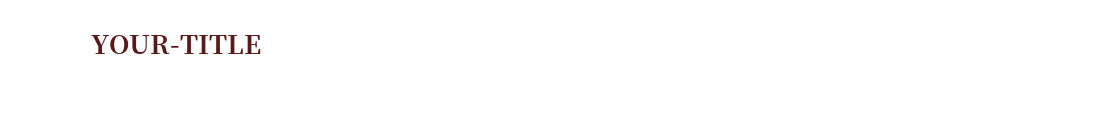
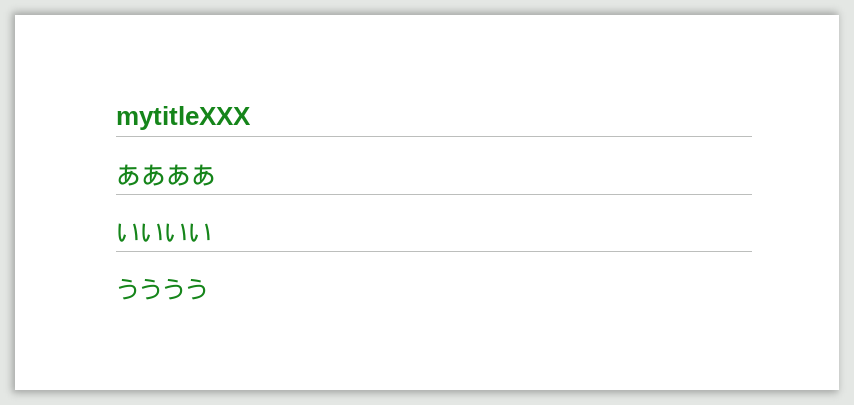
- YOUR-TITLE
+ mytitleXXX
+ ああああ
+ いいいい
+ うううう

